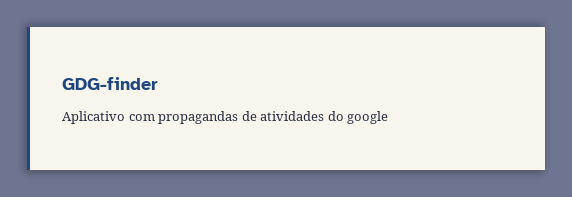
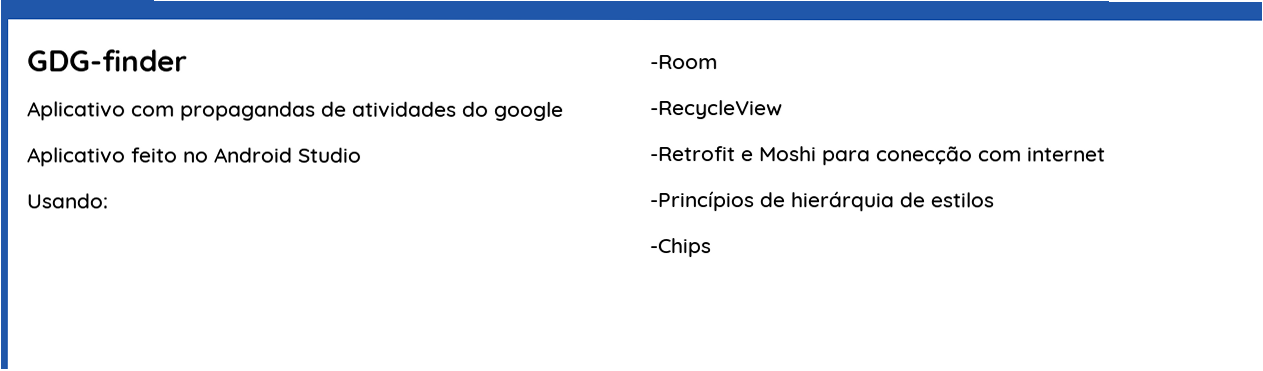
+ Aplicativo feito no Android Studio
+ Usando:
+ -Room
+ -RecycleView
+ -Retrofit e Moshi para conecção com internet
+ -Princípios de hierárquia de estilos
+ -Chips

